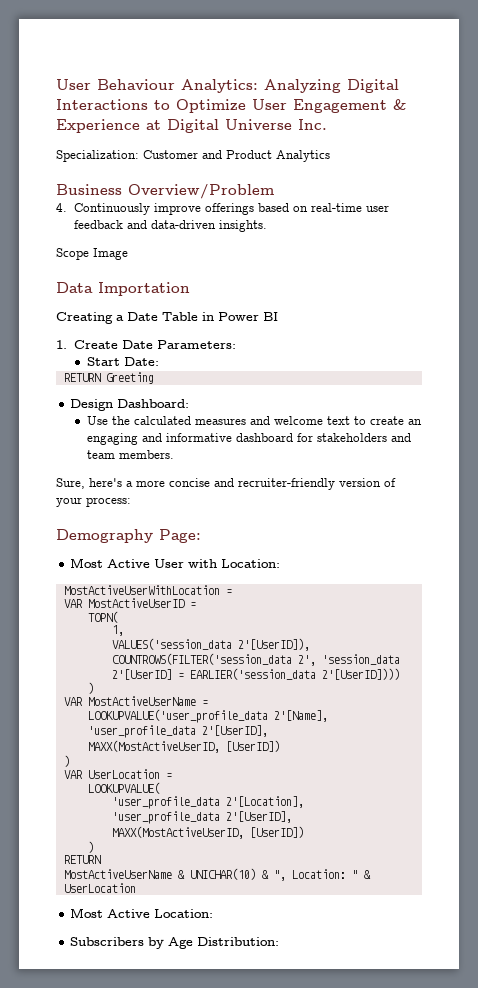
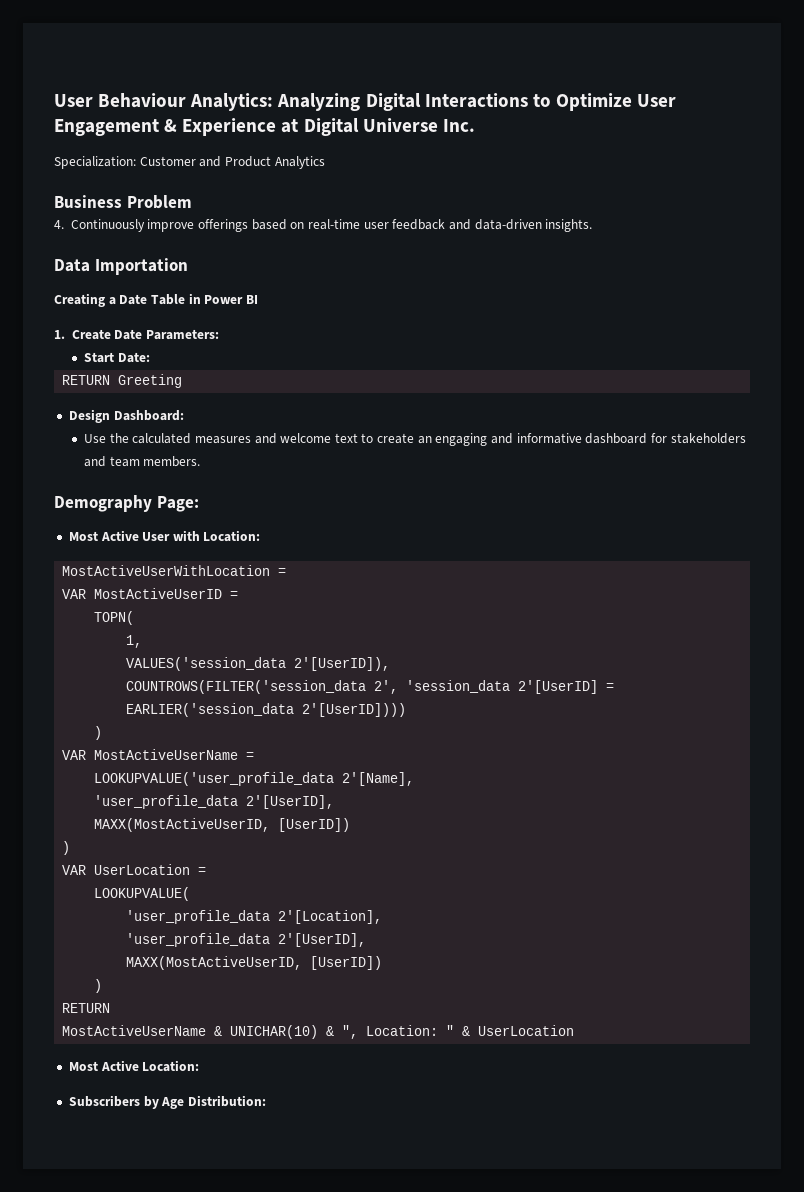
- Business Overview/Problem
+ Business Problem
- Scope Image
- Sure, here's a more concise and recruiter-friendly version of your process:

